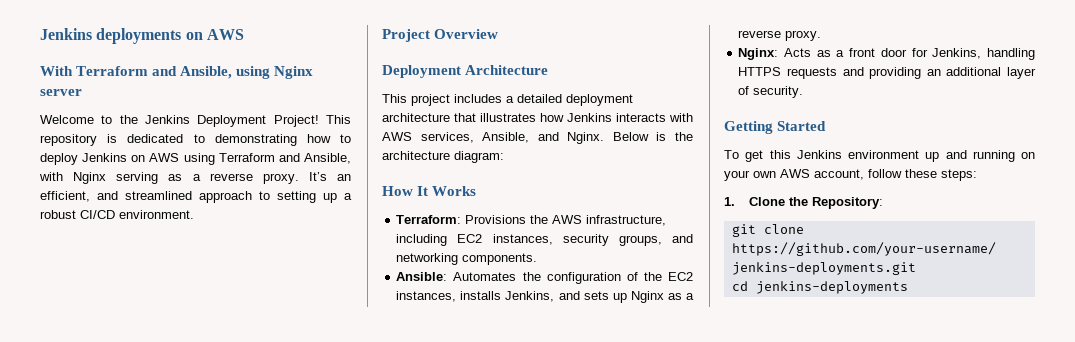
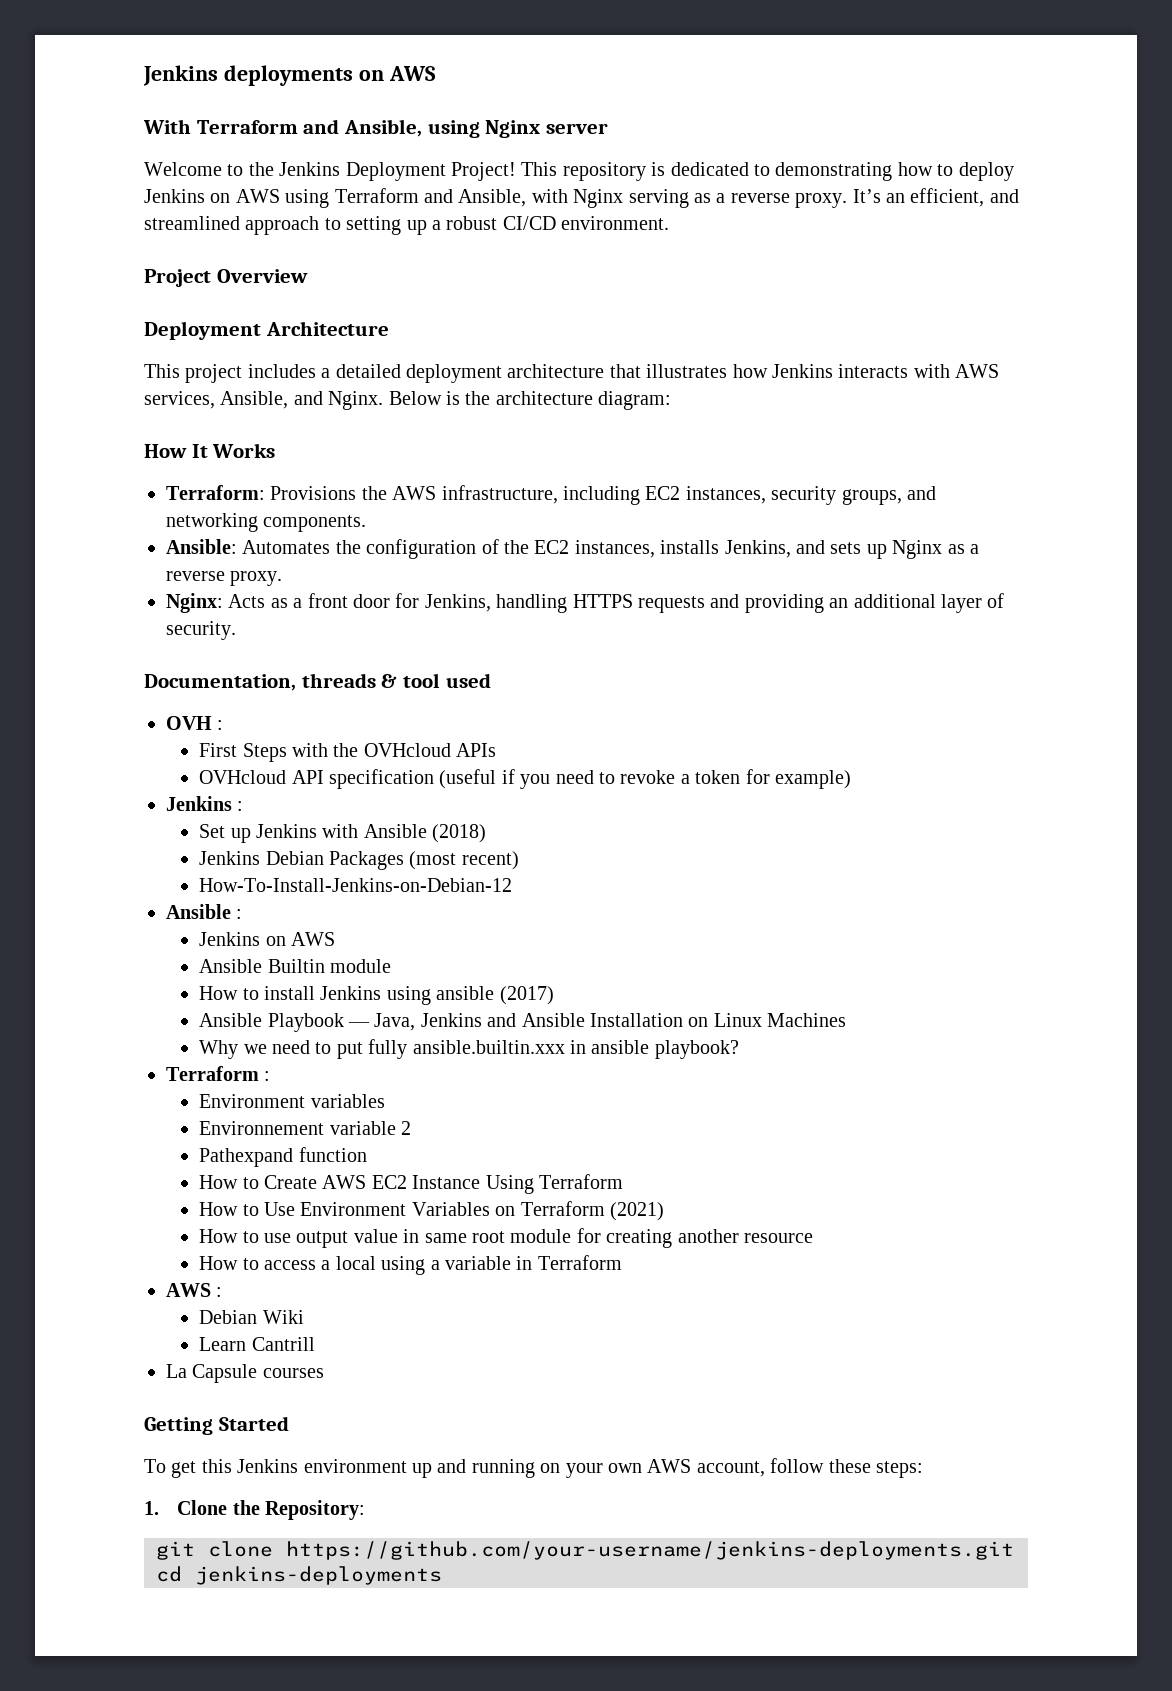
+ Documentation, threads & tool used
+ OVH :
+ First Steps with the OVHcloud APIs
+ OVHcloud API specification (useful if you need to revoke a token for example)
+ Jenkins :
+ Set up Jenkins with Ansible (2018)
+ Jenkins Debian Packages (most recent)
+ How-To-Install-Jenkins-on-Debian-12
+ Ansible :
+ Jenkins on AWS
+ Ansible Builtin module
+ How to install Jenkins using ansible (2017)
+ Ansible Playbook — Java, Jenkins and Ansible Installation on Linux Machines
+ Why we need to put fully ansible.builtin.xxx in ansible playbook?
+ Terraform :
+ Environment variables
+ Environnement variable 2
+ Pathexpand function
+ How to Create AWS EC2 Instance Using Terraform
+ How to Use Environment Variables on Terraform (2021)
+ How to use output value in same root module for creating another resource
+ How to access a local using a variable in Terraform
+ AWS :
+ Debian Wiki
+ Learn Cantrill
+ La Capsule courses

